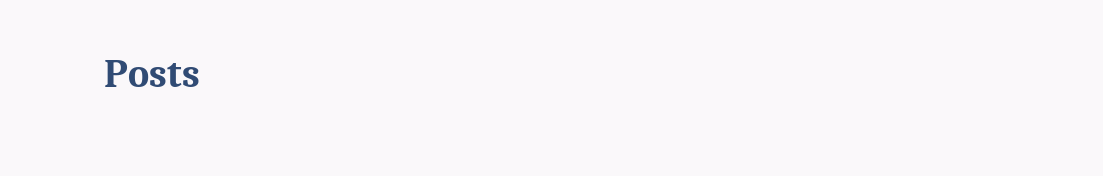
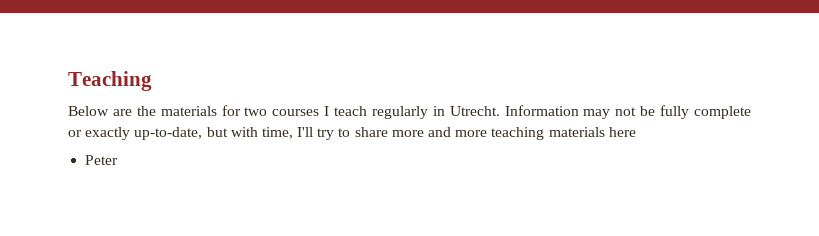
- Posts
+ Teaching
+ Below are the materials for two courses I teach regularly in Utrecht. Information may not be fully complete or exactly up-to-date, but with time, I'll try to share more and more teaching materials here
+ Peter

